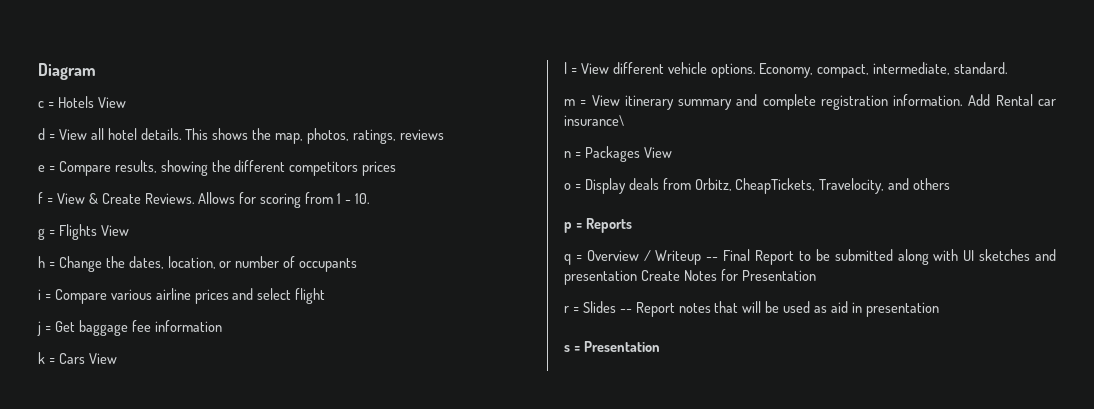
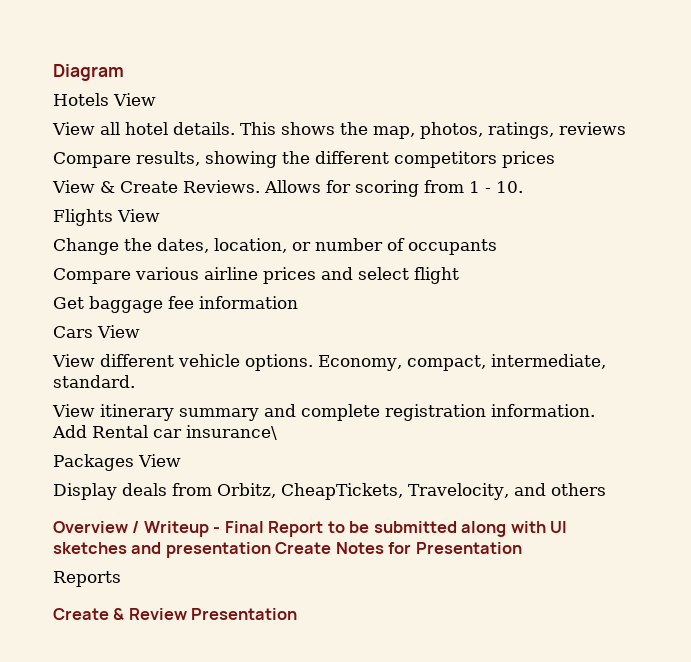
- c = Hotels View
+ Hotels View
- d = View all hotel details.
+ View all hotel details.
- e = Compare results, showing the different competitors prices
+ Compare results, showing the different competitors prices
- f = View & Create Reviews.
+ View & Create Reviews.
- g = Flights View
+ Flights View
- h = Change the dates, location, or number of occupants
+ Change the dates, location, or number of occupants
- i = Compare various airline prices and select flight
+ Compare various airline prices and select flight
- j = Get baggage fee information
+ Get baggage fee information
- k = Cars View
+ Cars View
- l = View different vehicle options.
+ View different vehicle options.
- m = View itinerary summary and complete registration information.
+ View itinerary summary and complete registration information.
- n = Packages View
+ Packages View
- o = Display deals from Orbitz, CheapTickets, Travelocity, and others
+ Display deals from Orbitz, CheapTickets, Travelocity, and others
- p = Reports
- q = Overview / Writeup -- Final Report to be submitted along with UI sketches and presentation Create Notes for Presentation
+ Overview / Writeup - Final Report to be submitted along with UI sketches and presentation Create Notes for Presentation
- r = Slides -- Report notes that will be used as aid in presentation
- s = Presentation
+ Reports
+ Create & Review Presentation

